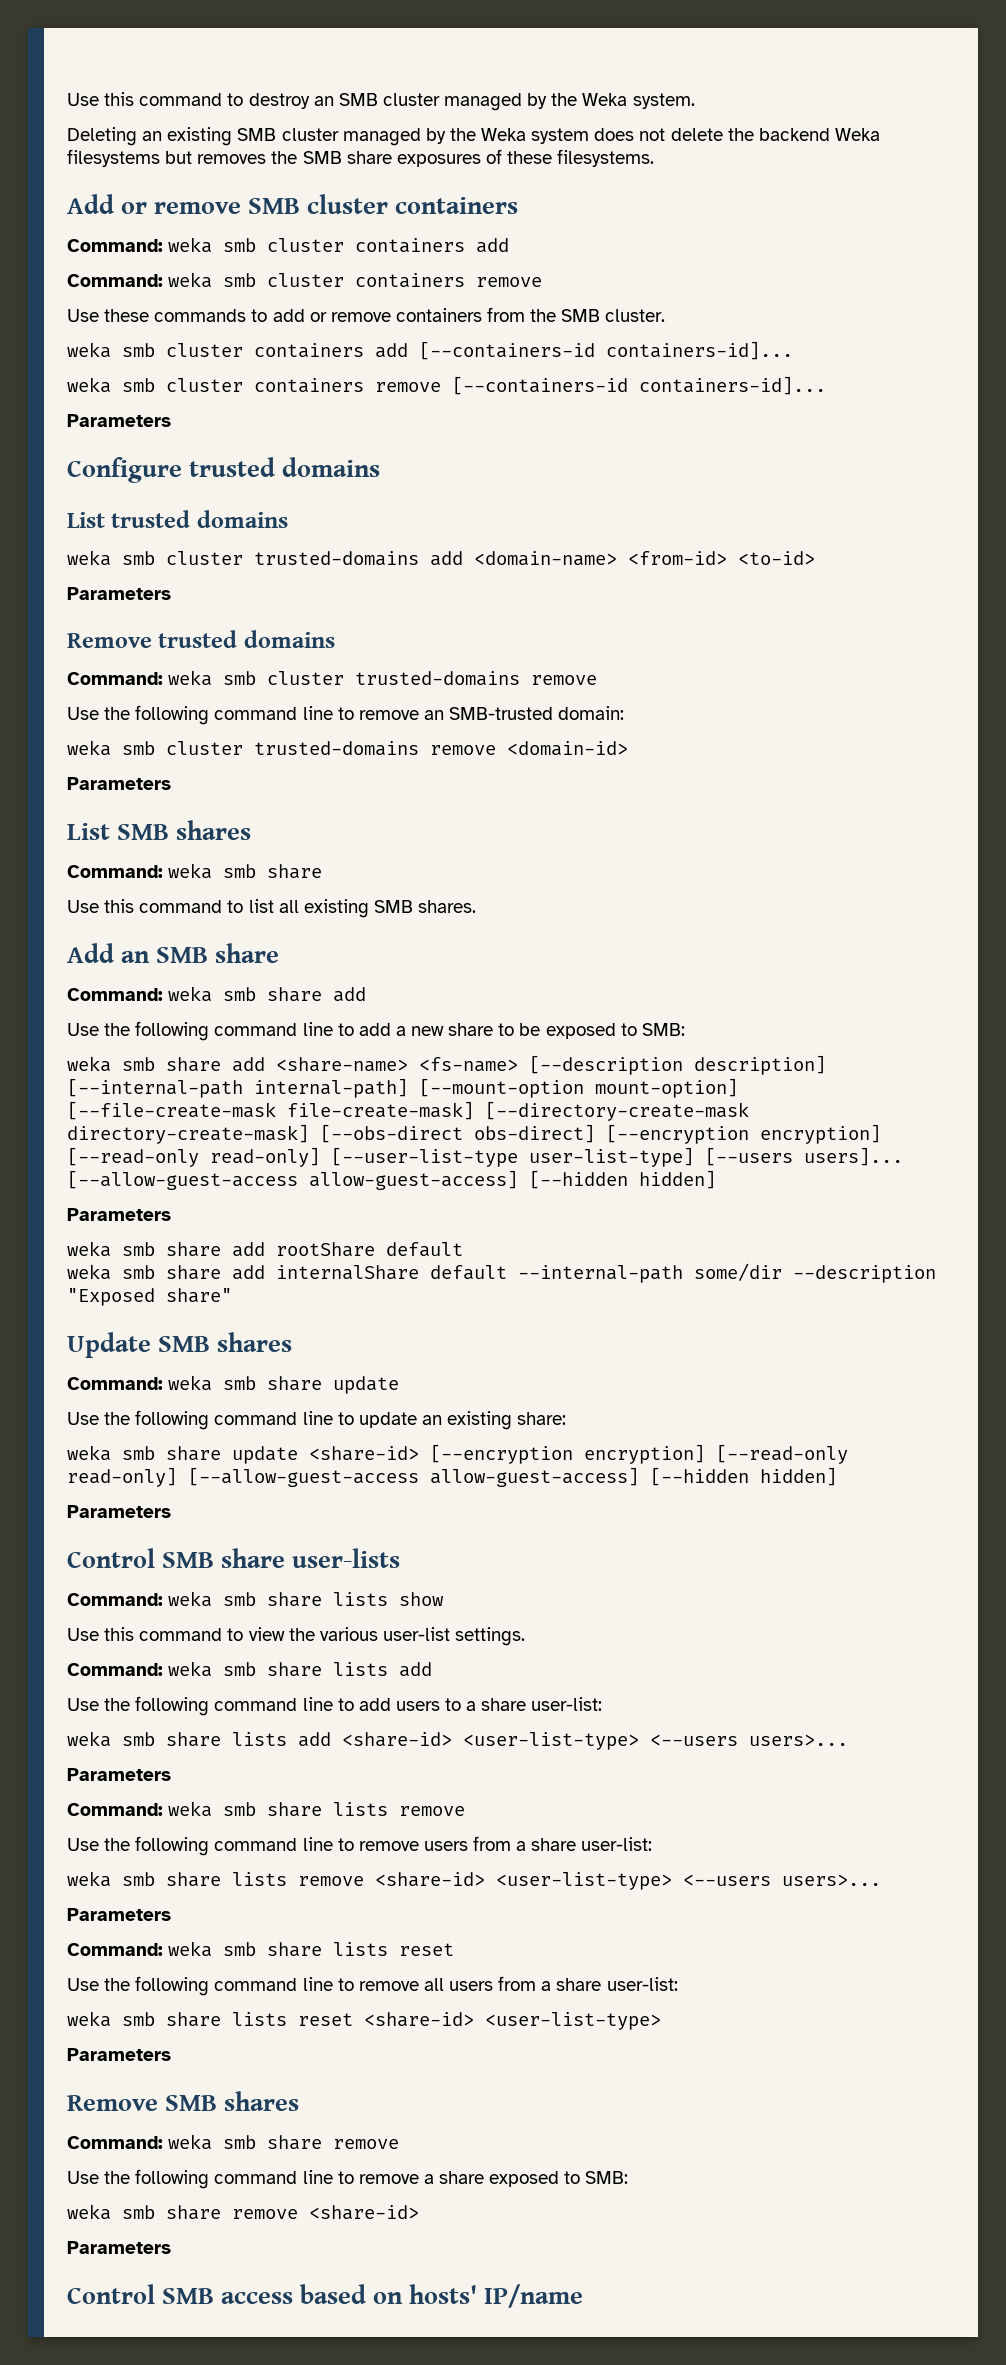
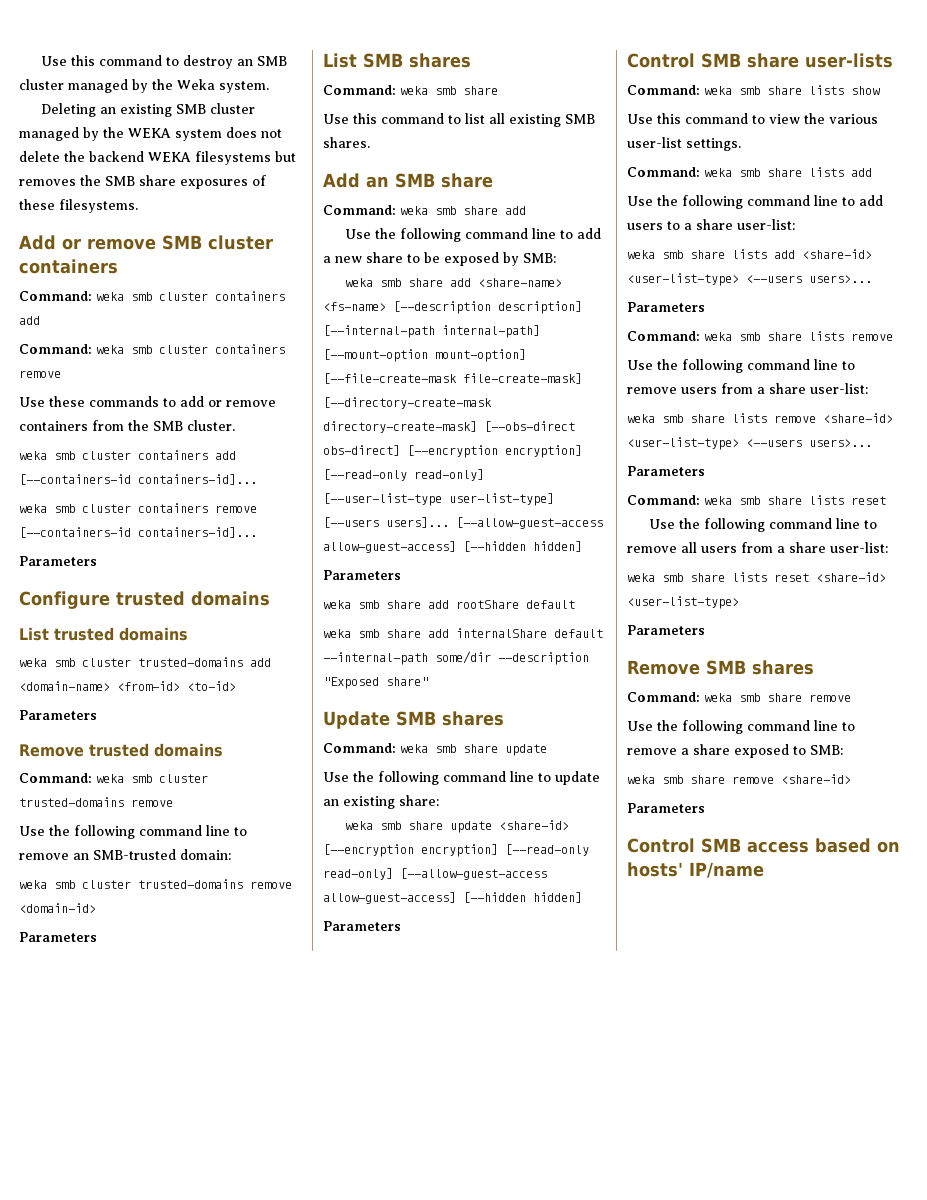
- Deleting an existing SMB cluster managed by the Weka system does not delete the backend Weka filesystems but removes the SMB share exposures of these filesystems.
+ Deleting an existing SMB cluster managed by the WEKA system does not delete the backend WEKA filesystems but removes the SMB share exposures of these filesystems.
- Use the following command line to add a new share to be exposed to SMB:
+ Use the following command line to add a new share to be exposed by SMB:

